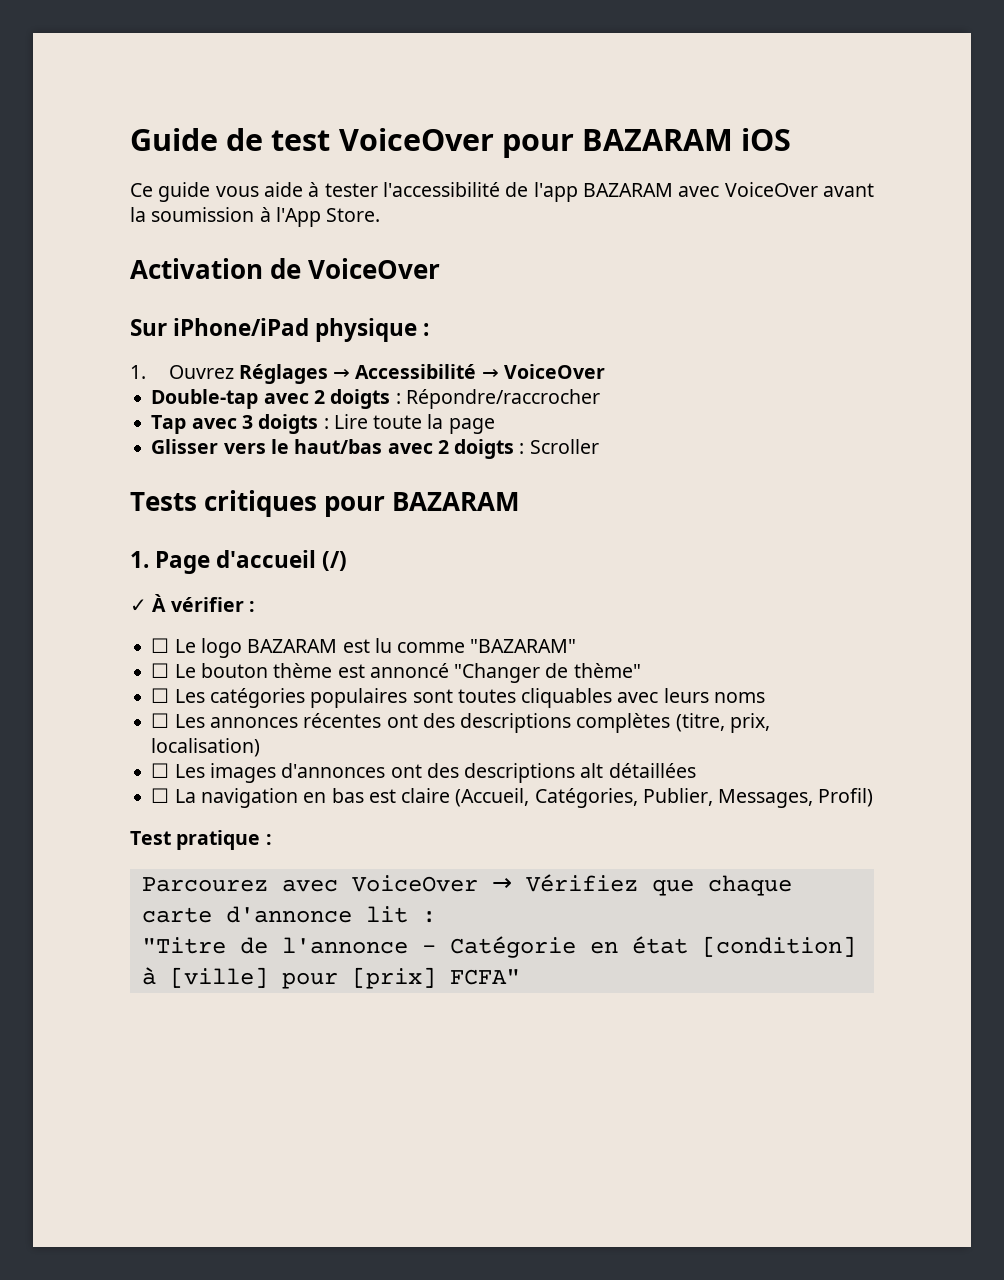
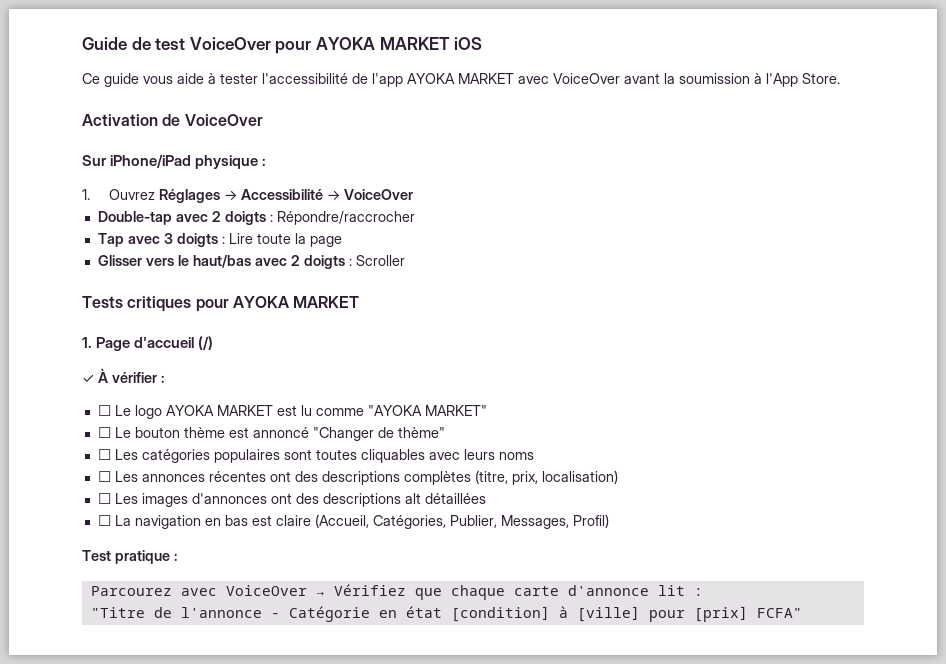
- Guide de test VoiceOver pour BAZARAM iOS
+ Guide de test VoiceOver pour AYOKA MARKET iOS
- Ce guide vous aide à tester l'accessibilité de l'app BAZARAM avec VoiceOver avant la soumission à l'App Store.
+ Ce guide vous aide à tester l'accessibilité de l'app AYOKA MARKET avec VoiceOver avant la soumission à l'App Store.
- Tests critiques pour BAZARAM
+ Tests critiques pour AYOKA MARKET
- ☐ Le logo BAZARAM est lu comme "BAZARAM"
+ ☐ Le logo AYOKA MARKET est lu comme "AYOKA MARKET"

